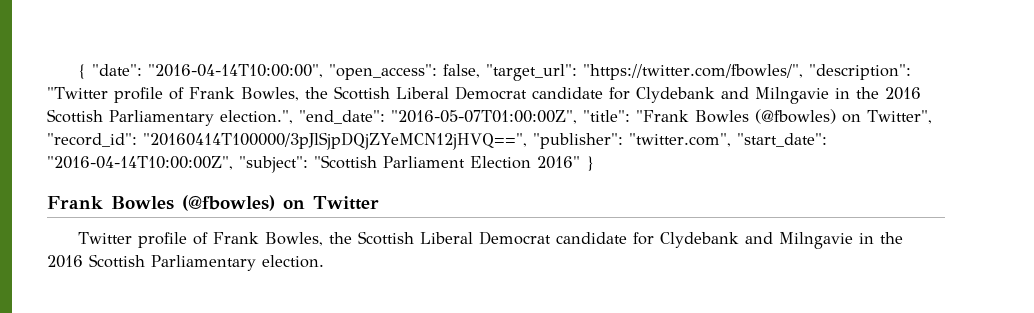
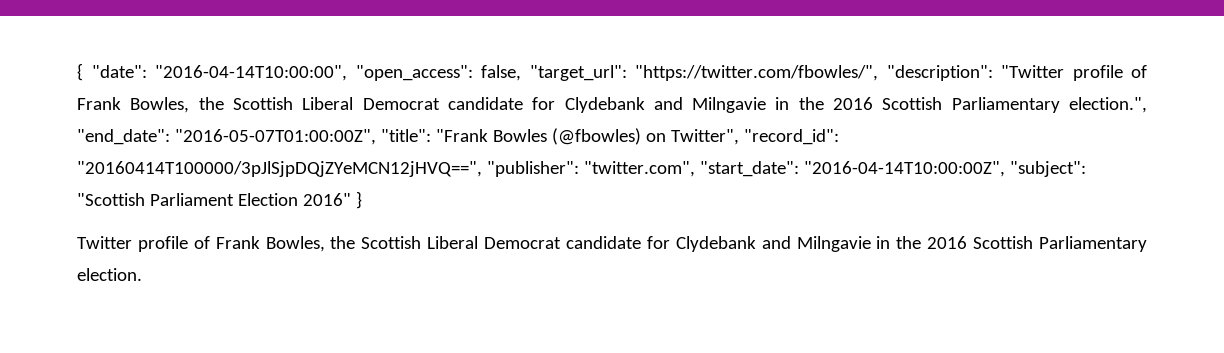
- Frank Bowles (@fbowles) on Twitter

